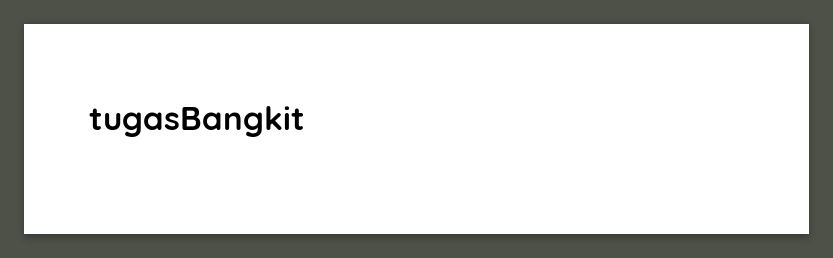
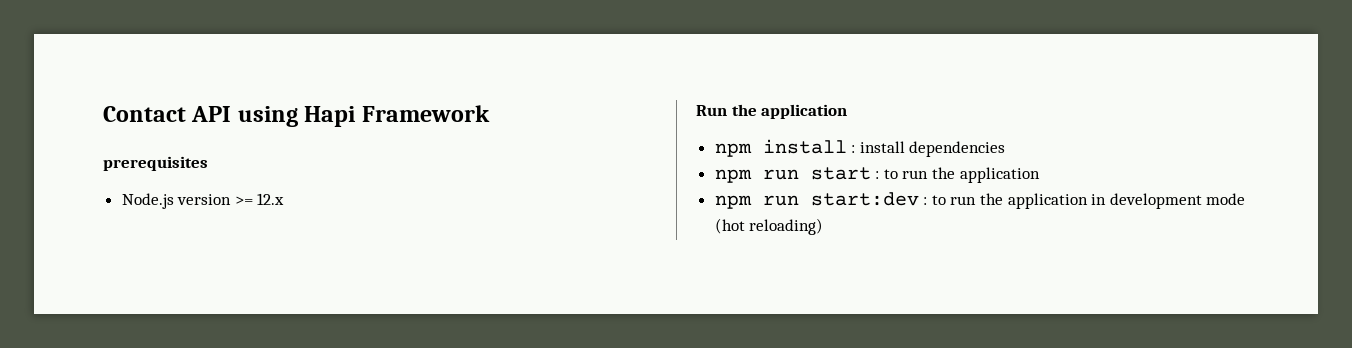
- tugasBangkit
+ Contact API using Hapi Framework
+ prerequisites
+ Node.js version >= 12.x
+ Run the application
+ npm install : install dependencies
+ npm run start : to run the application
+ npm run start:dev : to run the application in development mode (hot reloading)

